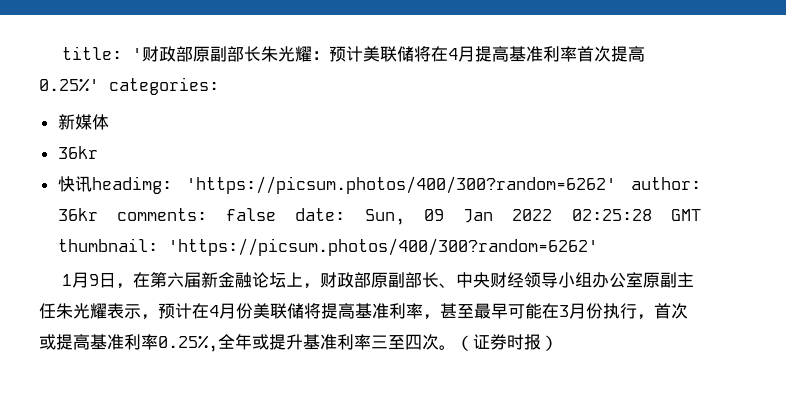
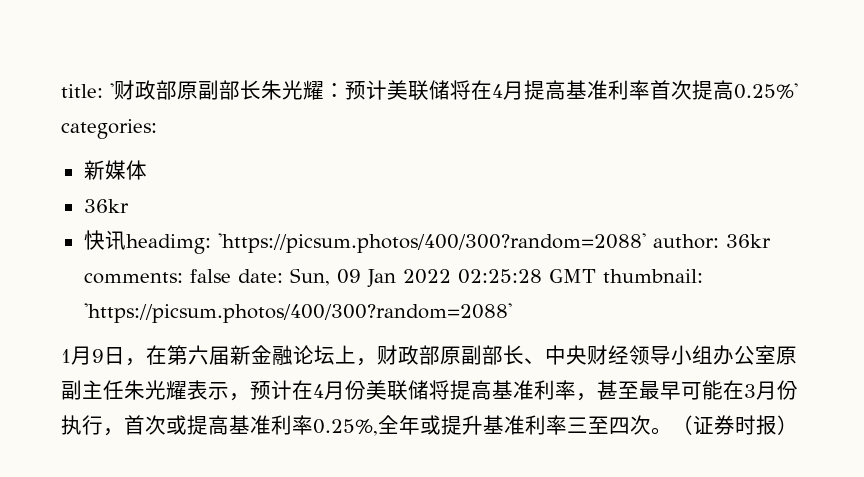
- 快讯headimg: 'https://picsum.photos/400/300?random=6262' author: 36kr comments: false date: Sun, 09 Jan 2022 02:25:28 GMT thumbnail: 'https://picsum.photos/400/300?random=6262'
+ 快讯headimg: 'https://picsum.photos/400/300?random=2088' author: 36kr comments: false date: Sun, 09 Jan 2022 02:25:28 GMT thumbnail: 'https://picsum.photos/400/300?random=2088'

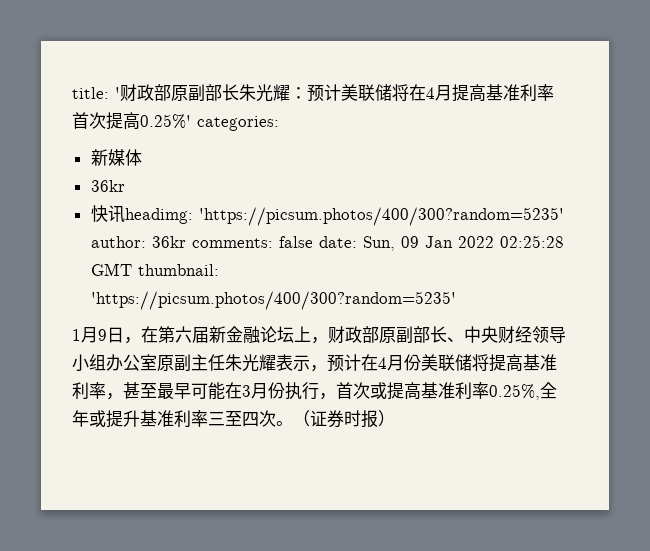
- 快讯headimg: 'https://picsum.photos/400/300?random=2088' author: 36kr comments: false date: Sun, 09 Jan 2022 02:25:28 GMT thumbnail: 'https://picsum.photos/400/300?random=2088'
+ 快讯headimg: 'https://picsum.photos/400/300?random=5235' author: 36kr comments: false date: Sun, 09 Jan 2022 02:25:28 GMT thumbnail: 'https://picsum.photos/400/300?random=5235'

